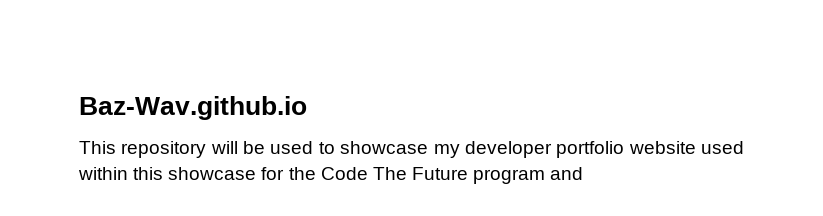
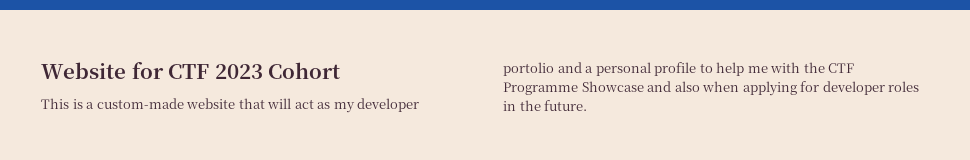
- Baz-Wav.github.io
- This repository will be used to showcase my developer portfolio website used within this showcase for the Code The Future program and
+ Website for CTF 2023 Cohort
+ This is a custom-made website that will act as my developer portolio and a personal profile to help me with the CTF Programme Showcase and also when applying for developer roles in the future.

